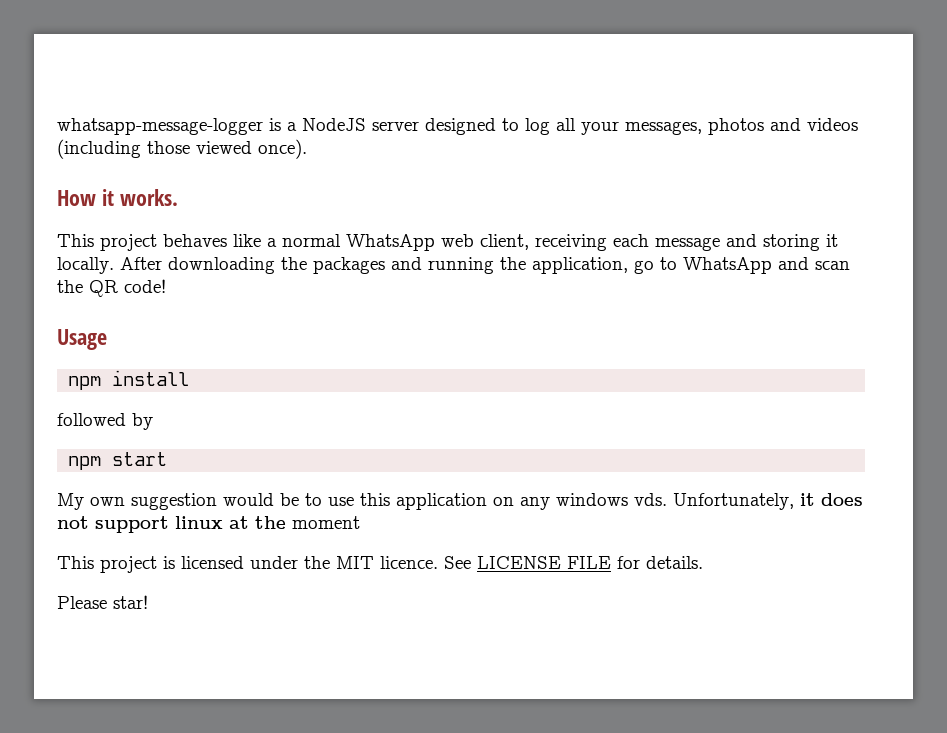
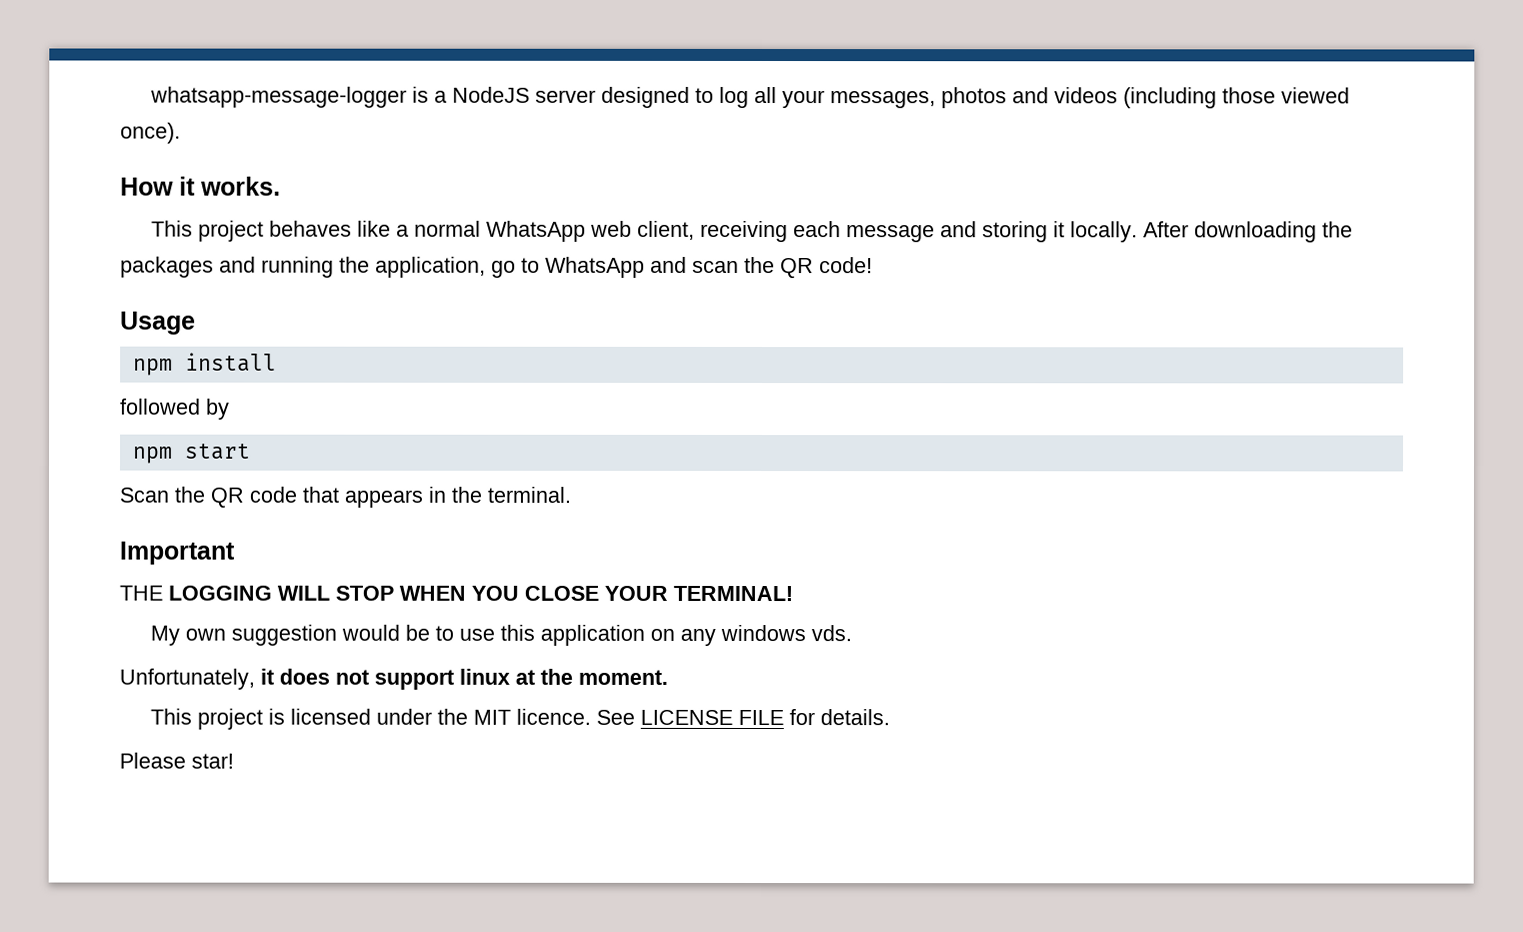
+ Scan the QR code that appears in the terminal.
+ Important
+ THE LOGGING WILL STOP WHEN YOU CLOSE YOUR TERMINAL!
- My own suggestion would be to use this application on any windows vds. Unfortunately, it does not support linux at the moment
+ My own suggestion would be to use this application on any windows vds.
+ Unfortunately, it does not support linux at the moment.

